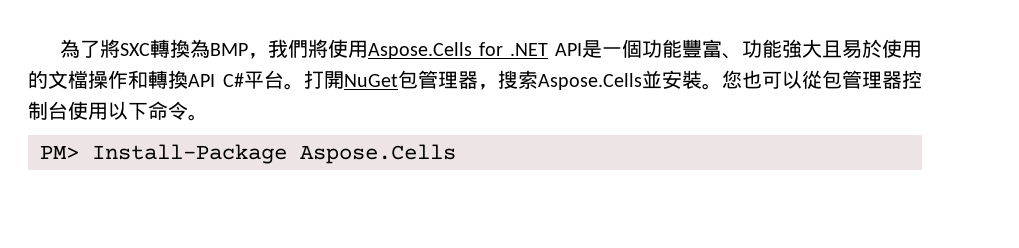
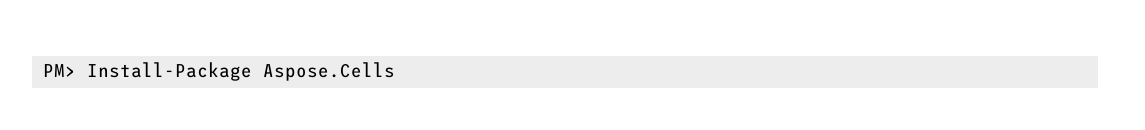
- 為了將SXC轉換為BMP，我們將使用Aspose.Cells for .NET API是一個功能豐富、功能強大且易於使用的文檔操作和轉換API C#平台。打開NuGet包管理器，搜索Aspose.Cells並安裝。您也可以從包管理器控制台使用以下命令。

